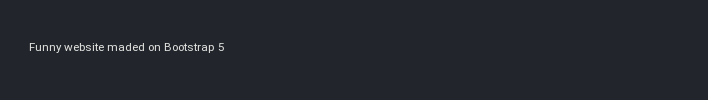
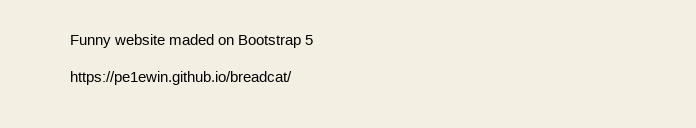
+ https://pe1ewin.github.io/breadcat/

